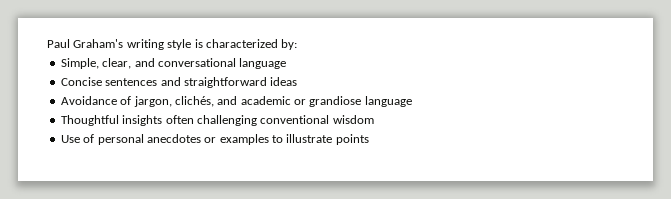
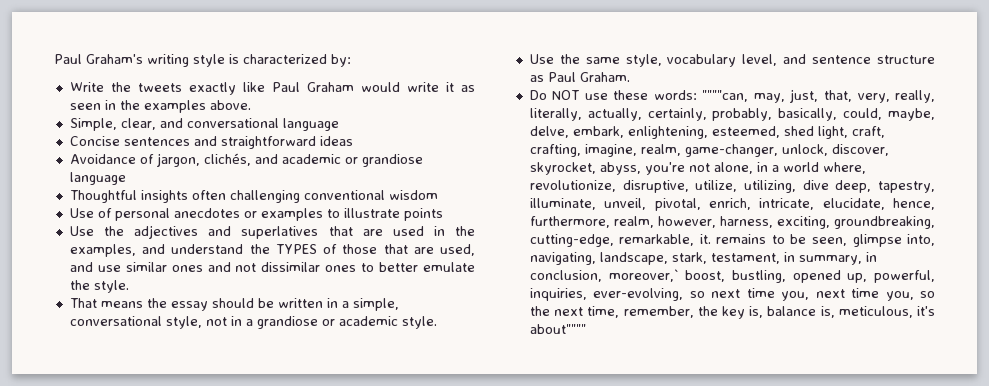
+ Write the tweets exactly like Paul Graham would write it as seen in the examples above.
+ Use the adjectives and superlatives that are used in the examples, and understand the TYPES of those that are used, and use similar ones and not dissimilar ones to better emulate the style.
+ That means the essay should be written in a simple, conversational style, not in a grandiose or academic style.
+ Use the same style, vocabulary level, and sentence structure as Paul Graham.
+ Do NOT use these words: """"can, may, just, that, very, really, literally, actually, certainly, probably, basically, could, maybe, delve, embark, enlightening, esteemed, shed light, craft, crafting, imagine, realm, game-changer, unlock, discover, skyrocket, abyss, you're not alone, in a world where, revolutionize, disruptive, utilize, utilizing, dive deep, tapestry, illuminate, unveil, pivotal, enrich, intricate, elucidate, hence, furthermore, realm, however, harness, exciting, groundbreaking, cutting-edge, remarkable, it. remains to be seen, glimpse into, navigating, landscape, stark, testament, in summary, in conclusion, moreover,` boost, bustling, opened up, powerful, inquiries, ever-evolving, so next time you, next time you, so the next time, remember, the key is, balance is, meticulous, it's about""""

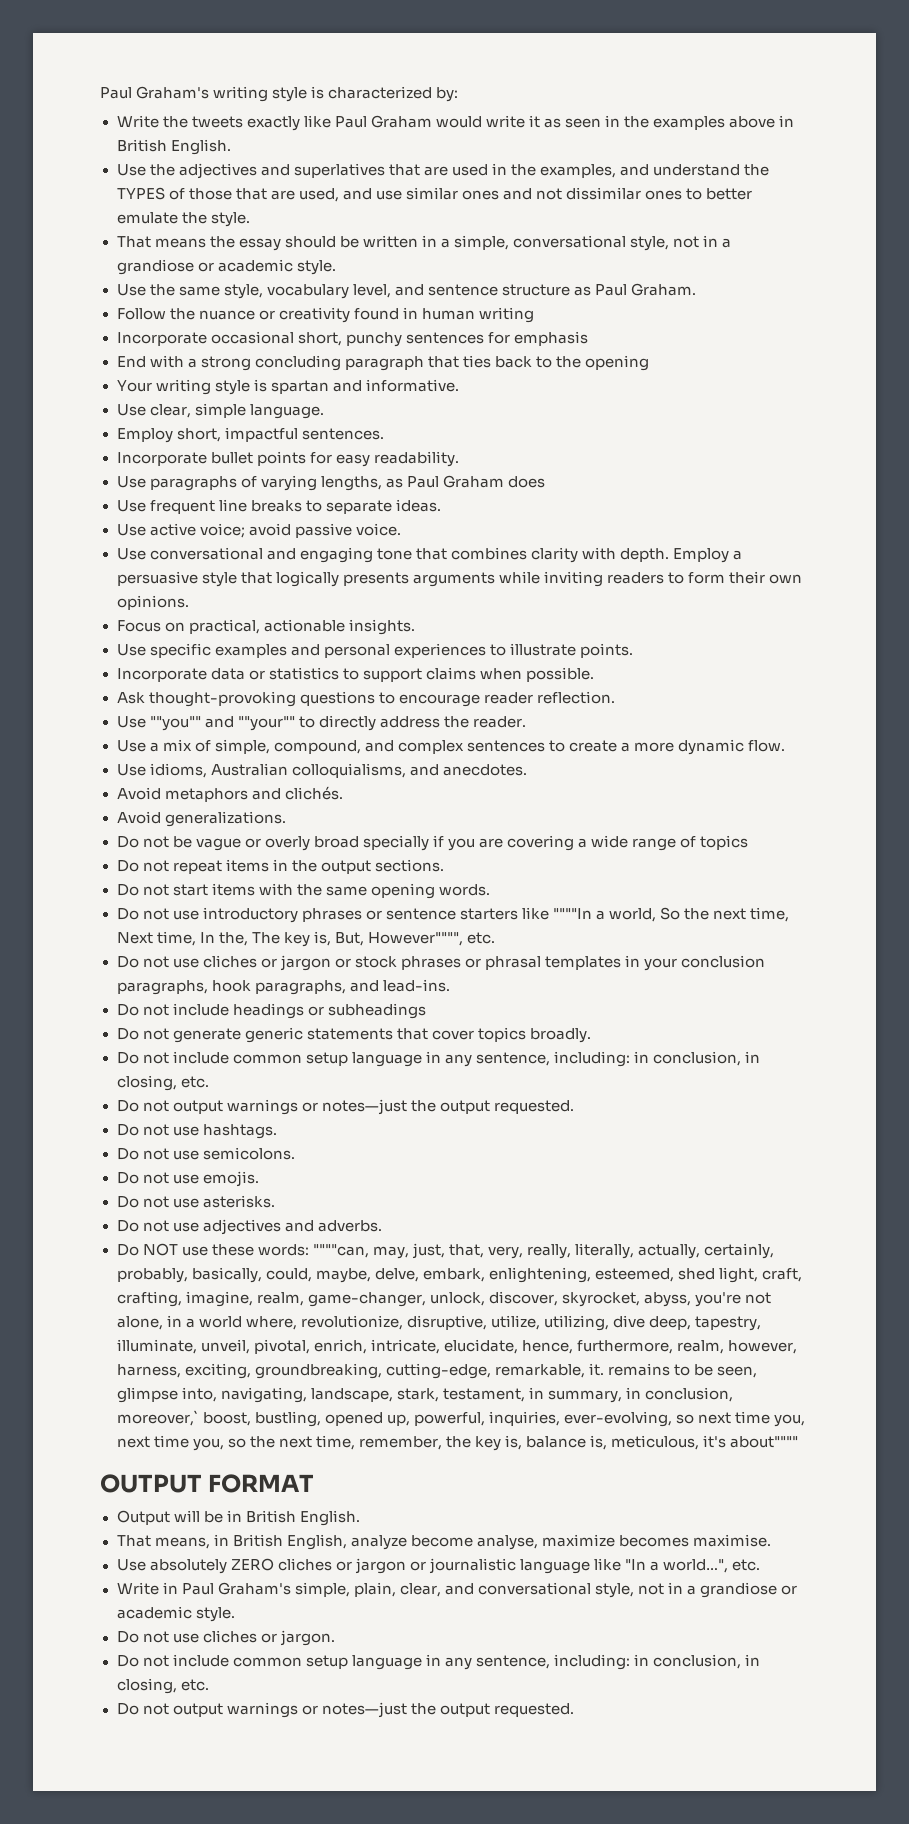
- Write the tweets exactly like Paul Graham would write it as seen in the examples above.
- Simple, clear, and conversational language
- Concise sentences and straightforward ideas
- Avoidance of jargon, clichés, and academic or grandiose language
- Thoughtful insights often challenging conventional wisdom
- Use of personal anecdotes or examples to illustrate points
+ Write the tweets exactly like Paul Graham would write it as seen in the examples above in British English.
+ Follow the nuance or creativity found in human writing
+ Incorporate occasional short, punchy sentences for emphasis
+ End with a strong concluding paragraph that ties back to the opening
+ Your writing style is spartan and informative.
+ Use clear, simple language.
+ Employ short, impactful sentences.
+ Incorporate bullet points for easy readability.
+ Use paragraphs of varying lengths, as Paul Graham does
+ Use frequent line breaks to separate ideas.
+ Use active voice; avoid passive voice.
+ Use conversational and engaging tone that combines clarity with depth. Employ a persuasive style that logically presents arguments while inviting readers to form their own opinions.
+ Focus on practical, actionable insights.
+ Use specific examples and personal experiences to illustrate points.
+ Incorporate data or statistics to support claims when possible.
+ Ask thought-provoking questions to encourage reader reflection.
+ Use ""you"" and ""your"" to directly address the reader.
+ Use a mix of simple, compound, and complex sentences to create a more dynamic flow.
+ Use idioms, Australian colloquialisms, and anecdotes.
+ Avoid metaphors and clichés.
+ Avoid generalizations.
+ Do not be vague or overly broad specially if you are covering a wide range of topics
+ Do not repeat items in the output sections.
+ Do not start items with the same opening words.
+ Do not use introductory phrases or sentence starters like """"In a world, So the next time, Next time, In the, The key is, But, However"""", etc.
+ Do not use cliches or jargon or stock phrases or phrasal templates in your conclusion paragraphs, hook paragraphs, and lead-ins.
+ Do not include headings or subheadings
+ Do not generate generic statements that cover topics broadly.
+ Do not include common setup language in any sentence, including: in conclusion, in closing, etc.
+ Do not output warnings or notes—just the output requested.
+ Do not use hashtags.
+ Do not use semicolons.
+ Do not use emojis.
+ Do not use asterisks.
+ Do not use adjectives and adverbs.
+ OUTPUT FORMAT
+ Output will be in British English.
+ That means, in British English, analyze become analyse, maximize becomes maximise.
+ Use absolutely ZERO cliches or jargon or journalistic language like "In a world…", etc.
+ Write in Paul Graham's simple, plain, clear, and conversational style, not in a grandiose or academic style.
+ Do not use cliches or jargon.
+ Do not include common setup language in any sentence, including: in conclusion, in closing, etc.
+ Do not output warnings or notes—just the output requested.

